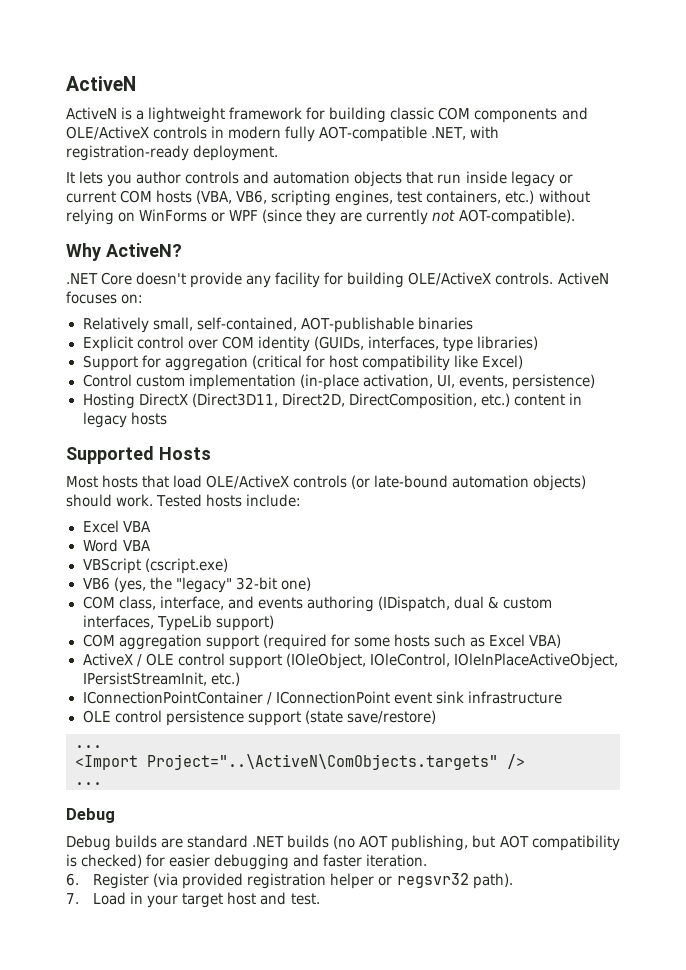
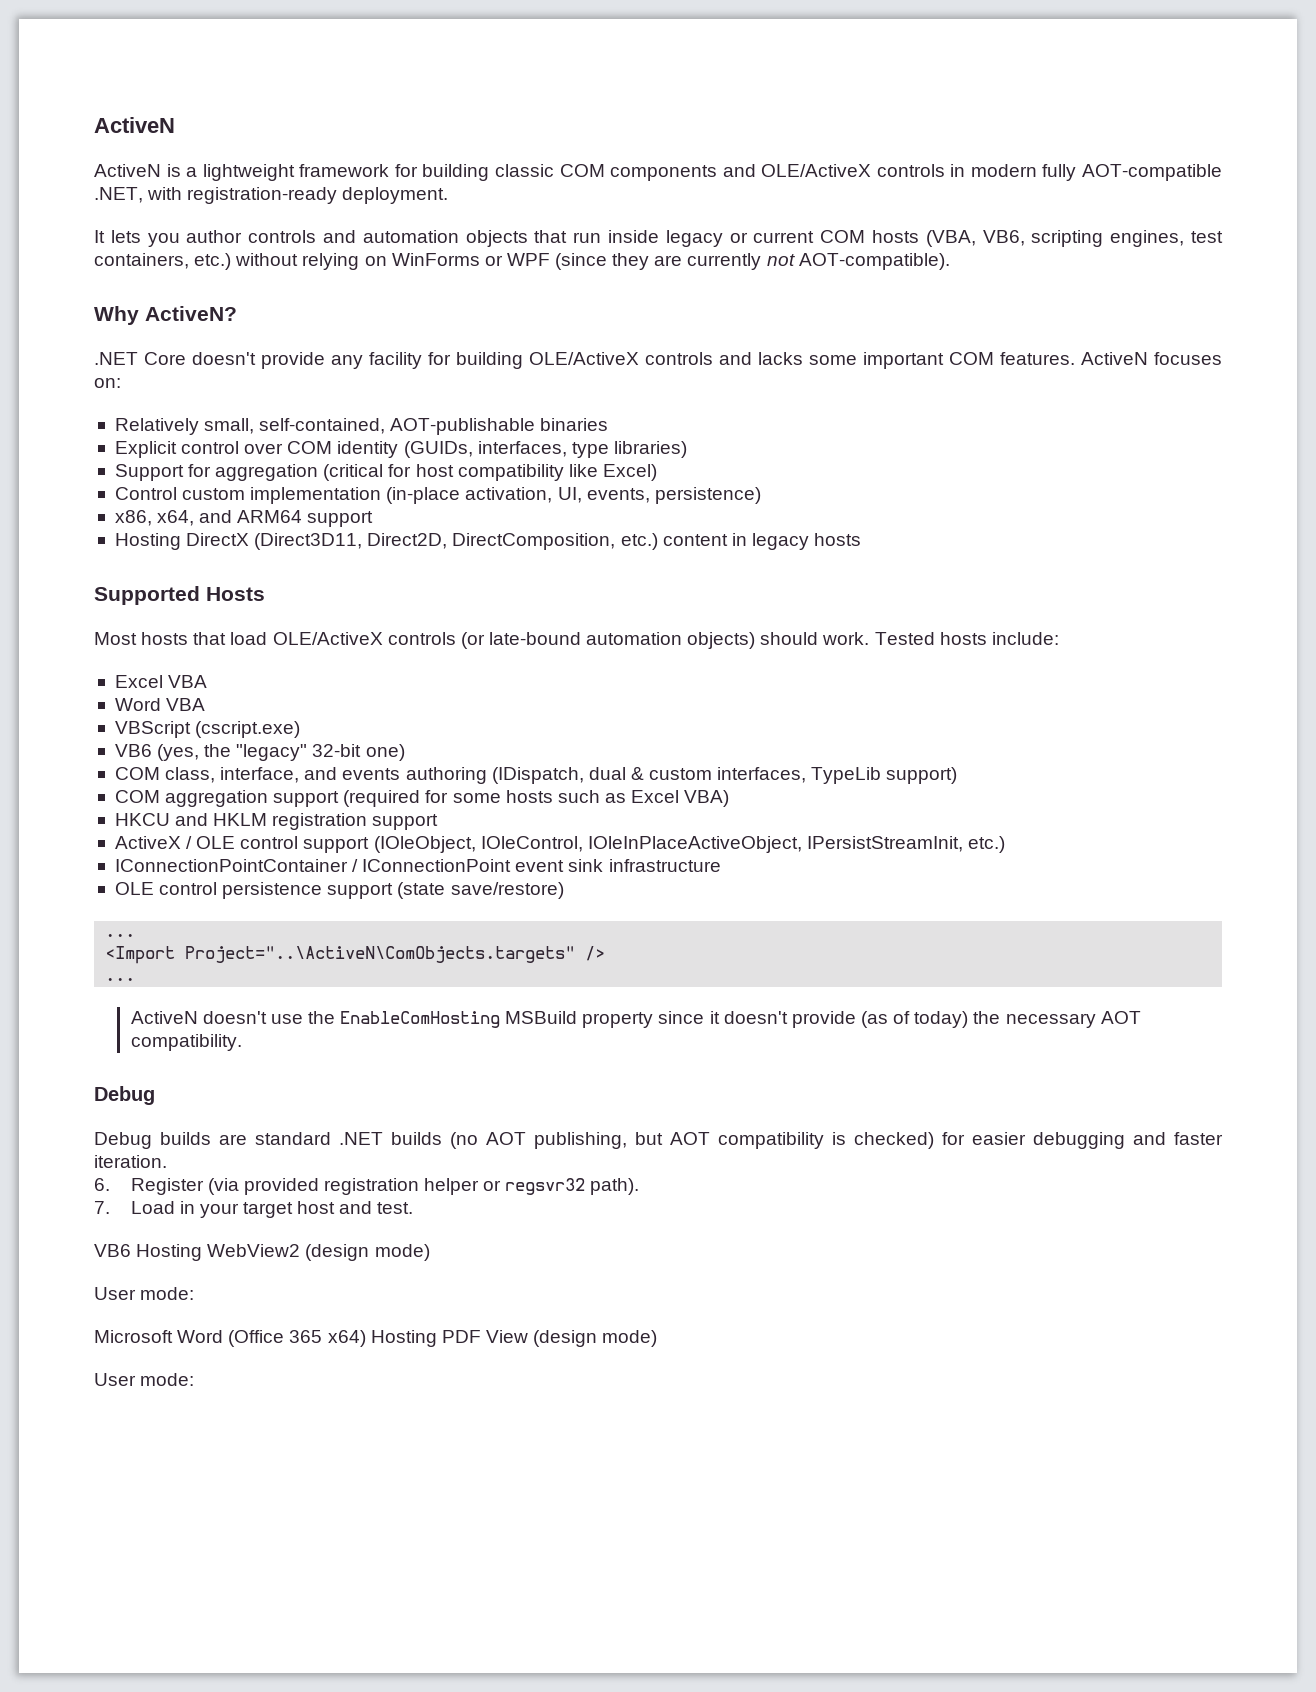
- .NET Core doesn't provide any facility for building OLE/ActiveX controls.
+ .NET Core doesn't provide any facility for building OLE/ActiveX controls and lacks some important COM features.
+ x86, x64, and ARM64 support
+ HKCU and HKLM registration support
+ ActiveN doesn't use the EnableComHosting MSBuild property since it doesn't provide (as of today) the necessary AOT compatibility.
+ VB6 Hosting WebView2 (design mode)
+ User mode:
+ Microsoft Word (Office 365 x64) Hosting PDF View (design mode)
+ User mode:

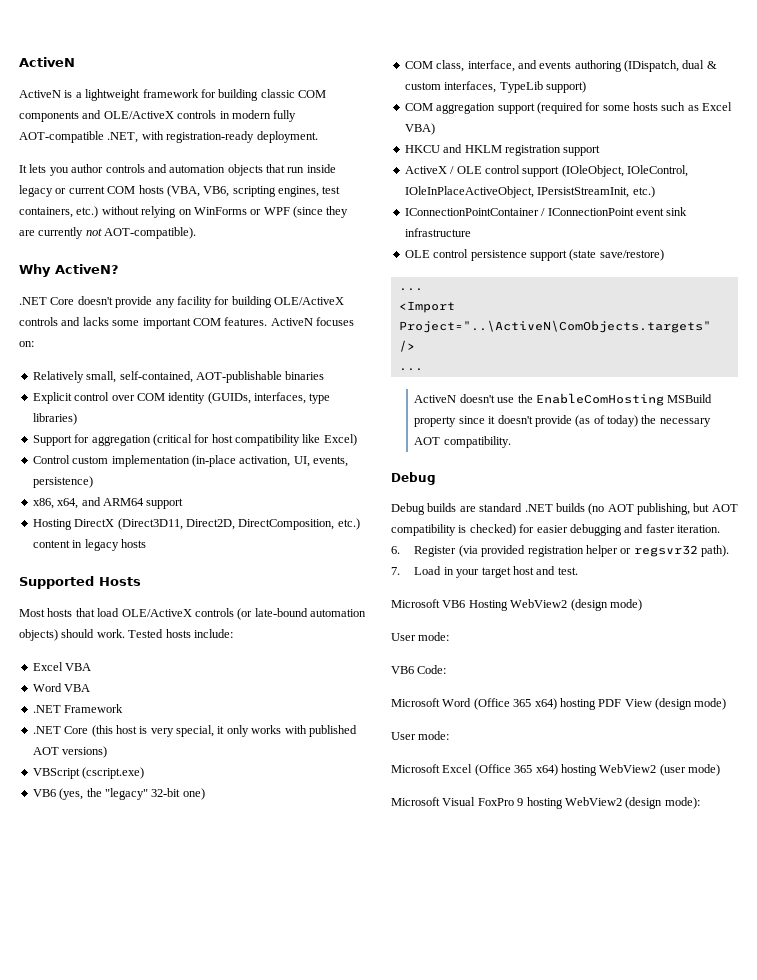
+ .NET Framework
+ .NET Core (this host is very special, it only works with published AOT versions)
- VB6 Hosting WebView2 (design mode)
+ Microsoft VB6 Hosting WebView2 (design mode)
+ VB6 Code:
- Microsoft Word (Office 365 x64) Hosting PDF View (design mode)
+ Microsoft Word (Office 365 x64) hosting PDF View (design mode)
+ Microsoft Excel (Office 365 x64) hosting WebView2 (user mode)
+ Microsoft Visual FoxPro 9 hosting WebView2 (design mode):

